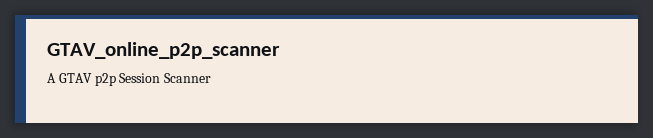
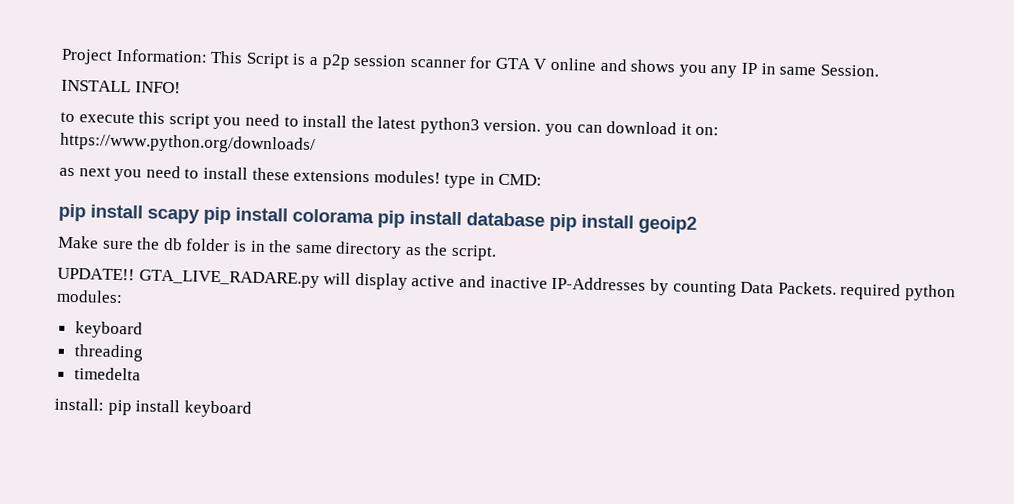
- GTAV_online_p2p_scanner
- A GTAV p2p Session Scanner
+ Project Information: This Script is a p2p session scanner for GTA V online and shows you any IP in same Session.
+ INSTALL INFO!
+ to execute this script you need to install the latest python3 version. you can download it on: https://www.python.org/downloads/
+ as next you need to install these extensions modules! type in CMD:
+ pip install scapy pip install colorama pip install database pip install geoip2
+ Make sure the db folder is in the same directory as the script.
+ UPDATE!! GTA_LIVE_RADARE.py will display active and inactive IP-Addresses by counting Data Packets. required python modules:
+ keyboard
+ threading
+ timedelta
+ install: pip install keyboard

